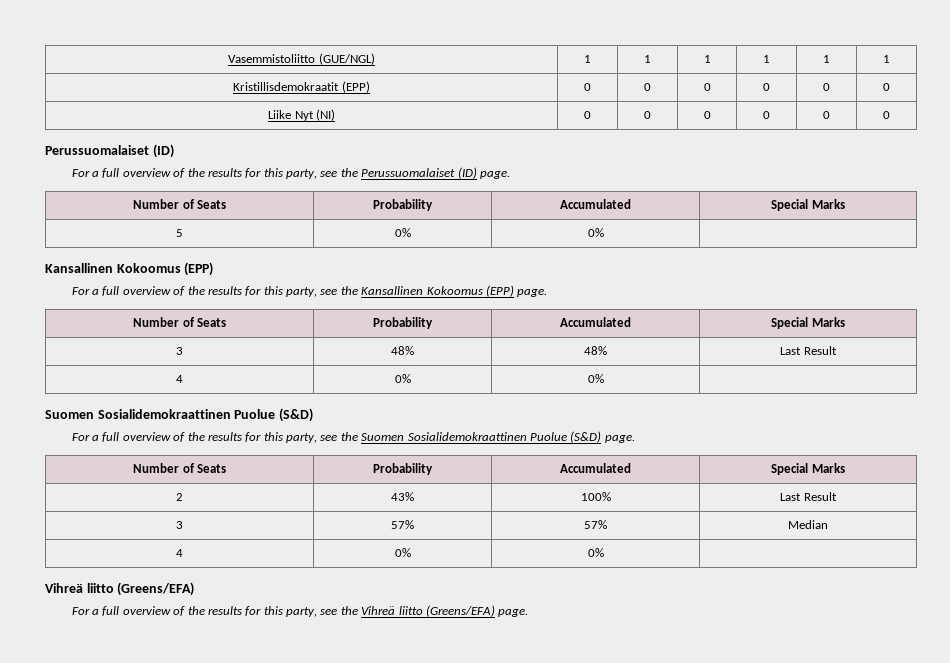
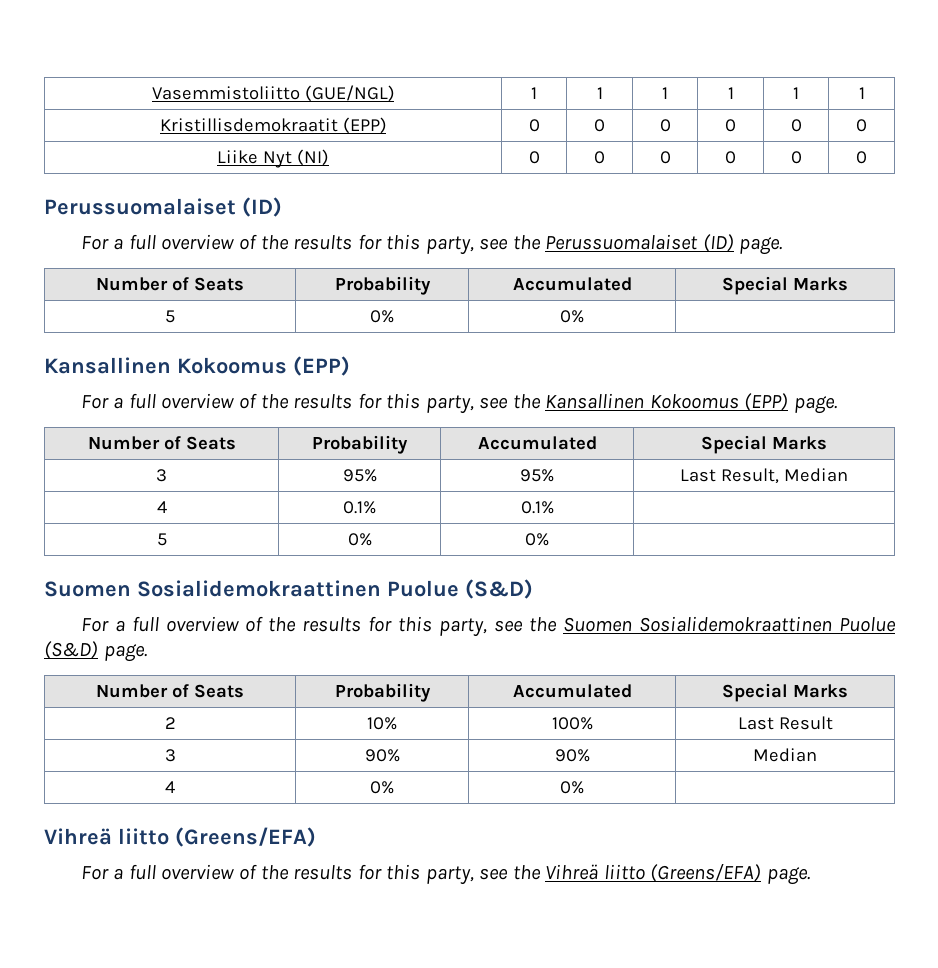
- 3 | 48% | 48% | Last Result
- 4 | 0% | 0% |
+ 3 | 95% | 95% | Last Result, Median
+ 4 | 0.1% | 0.1% |
+ 5 | 0% | 0% |
- 2 | 43% | 100% | Last Result
+ 2 | 10% | 100% | Last Result
- 3 | 57% | 57% | Median
+ 3 | 90% | 90% | Median

